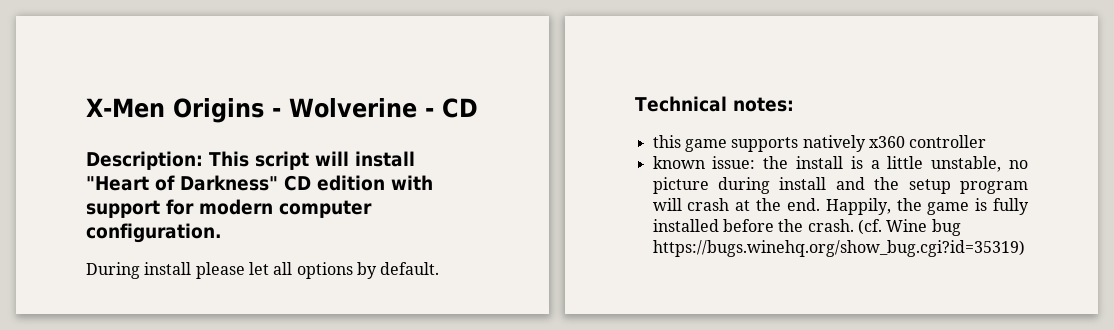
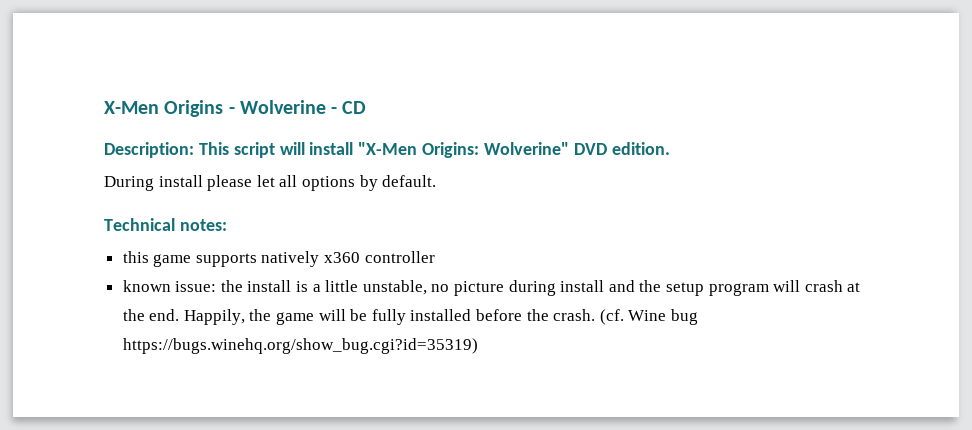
- Description: This script will install "Heart of Darkness" CD edition with support for modern computer configuration.
+ Description: This script will install "X-Men Origins: Wolverine" DVD edition.
- Happily, the game is fully installed before the crash.
+ Happily, the game will be fully installed before the crash.

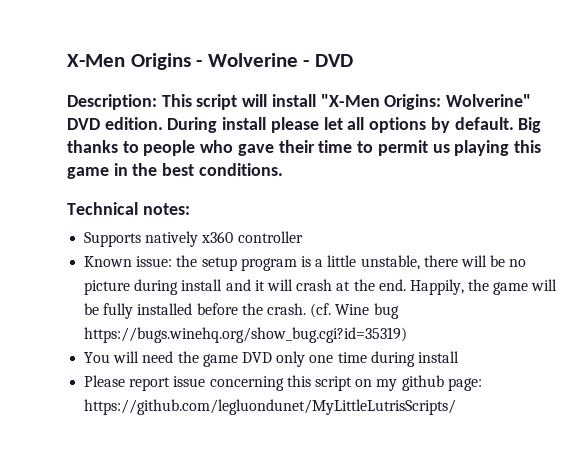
- X-Men Origins - Wolverine - CD
+ X-Men Origins - Wolverine - DVD
- Description: This script will install "X-Men Origins: Wolverine" DVD edition.
- During install please let all options by default.
+ Description: This script will install "X-Men Origins: Wolverine" DVD edition. During install please let all options by default. Big thanks to people who gave their time to permit us playing this game in the best conditions.
- this game supports natively x360 controller
+ Supports natively x360 controller
- known issue: the install is a little unstable, no picture during install and the setup program will crash at the end.
+ Known issue: the setup program is a little unstable, there will be no picture during install and it will crash at the end.
+ You will need the game DVD only one time during install
+ Please report issue concerning this script on my github page: https://github.com/legluondunet/MyLittleLutrisScripts/

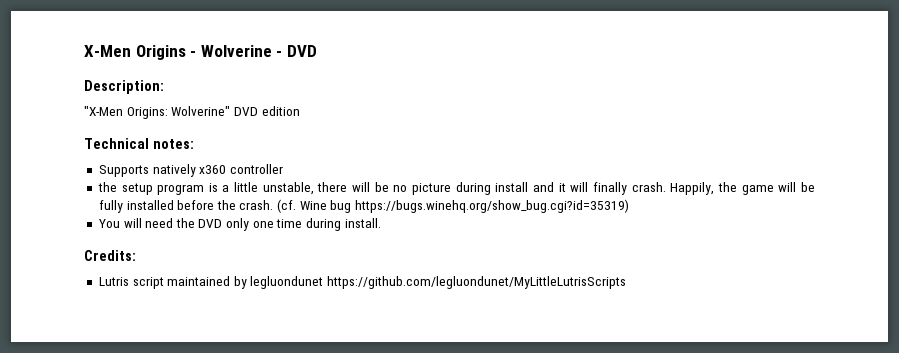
- Description: This script will install "X-Men Origins: Wolverine" DVD edition. During install please let all options by default. Big thanks to people who gave their time to permit us playing this game in the best conditions.
+ Description:
+ "X-Men Origins: Wolverine" DVD edition
- Known issue: the setup program is a little unstable, there will be no picture during install and it will crash at the end.
+ the setup program is a little unstable, there will be no picture during install and it will finally crash.
- You will need the game DVD only one time during install
- Please report issue concerning this script on my github page: https://github.com/legluondunet/MyLittleLutrisScripts/
+ You will need the DVD only one time during install.
+ Credits:
+ Lutris script maintained by legluondunet https://github.com/legluondunet/MyLittleLutrisScripts

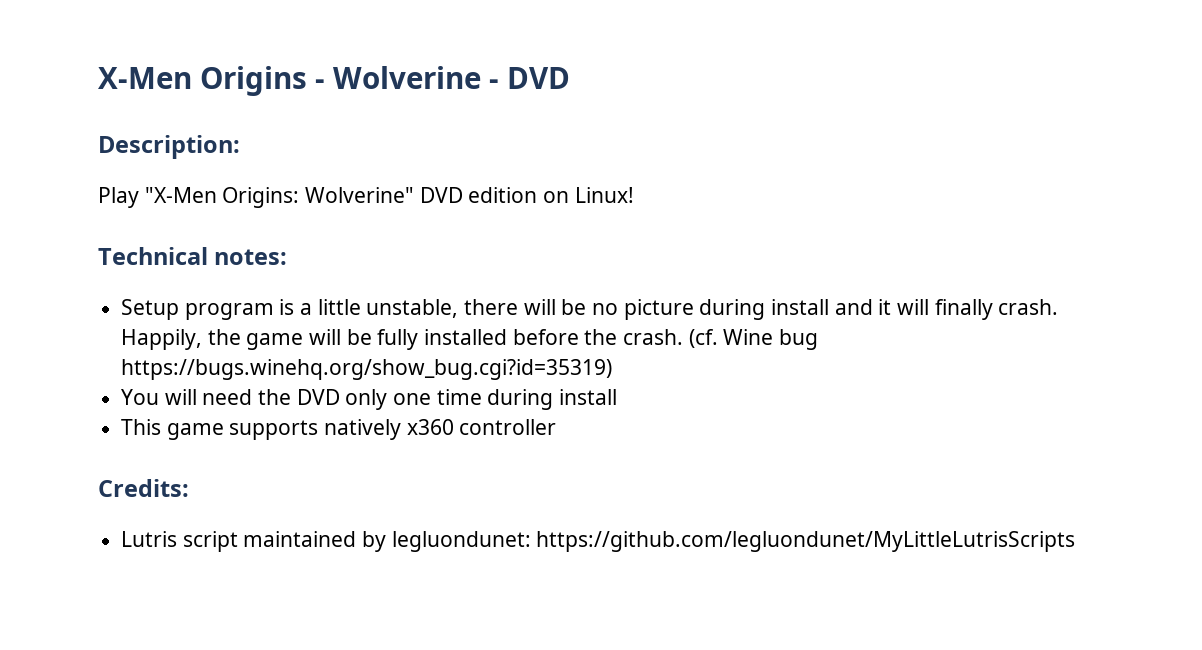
- "X-Men Origins: Wolverine" DVD edition
+ Play "X-Men Origins: Wolverine" DVD edition on Linux!
- Supports natively x360 controller
- the setup program is a little unstable, there will be no picture during install and it will finally crash.
+ Setup program is a little unstable, there will be no picture during install and it will finally crash.
- You will need the DVD only one time during install.
+ You will need the DVD only one time during install
+ This game supports natively x360 controller
- Lutris script maintained by legluondunet https://github.com/legluondunet/MyLittleLutrisScripts
+ Lutris script maintained by legluondunet: https://github.com/legluondunet/MyLittleLutrisScripts

